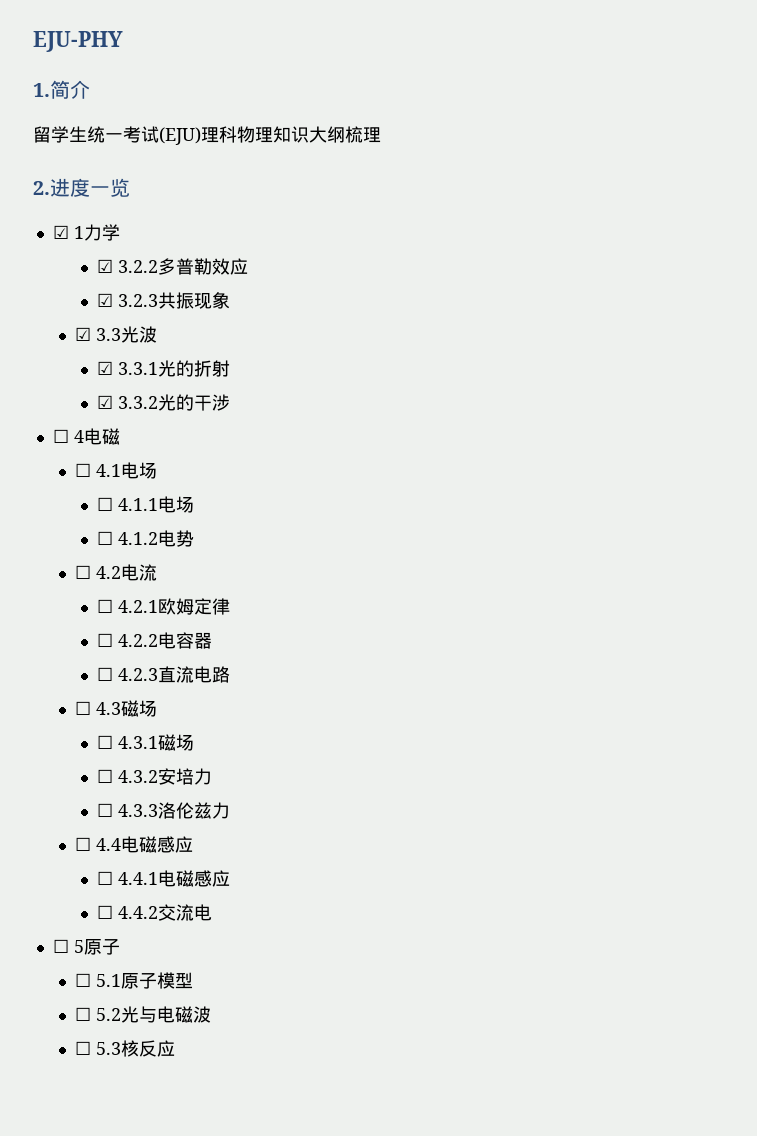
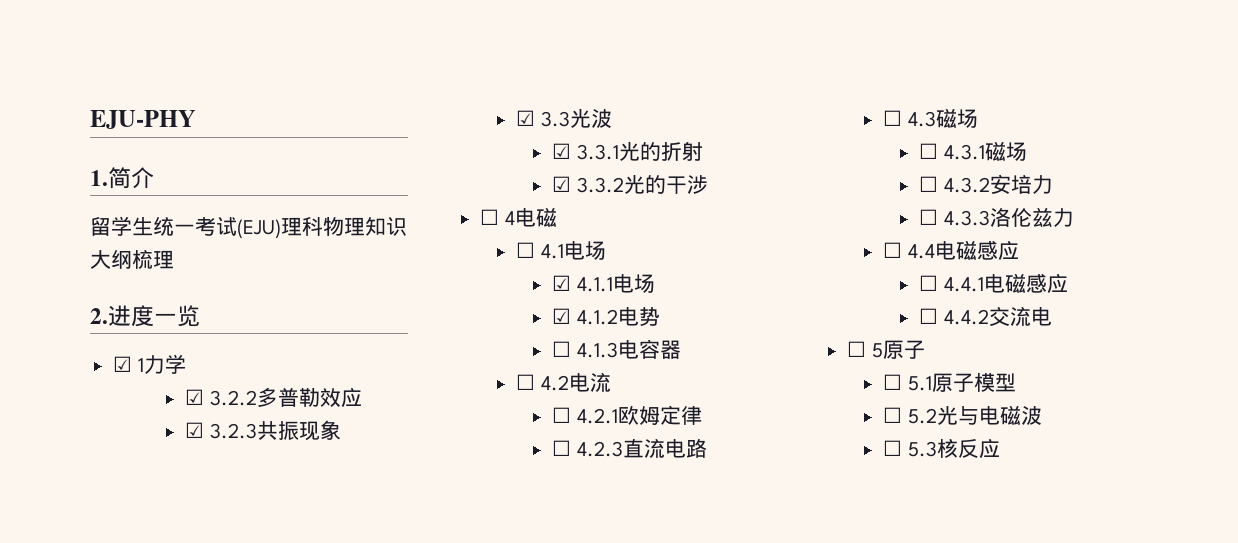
- ☐ 4.1.1电场
+ ☑ 4.1.1电场
- ☐ 4.1.2电势
+ ☑ 4.1.2电势
+ ☐ 4.1.3电容器
- ☐ 4.2.2电容器

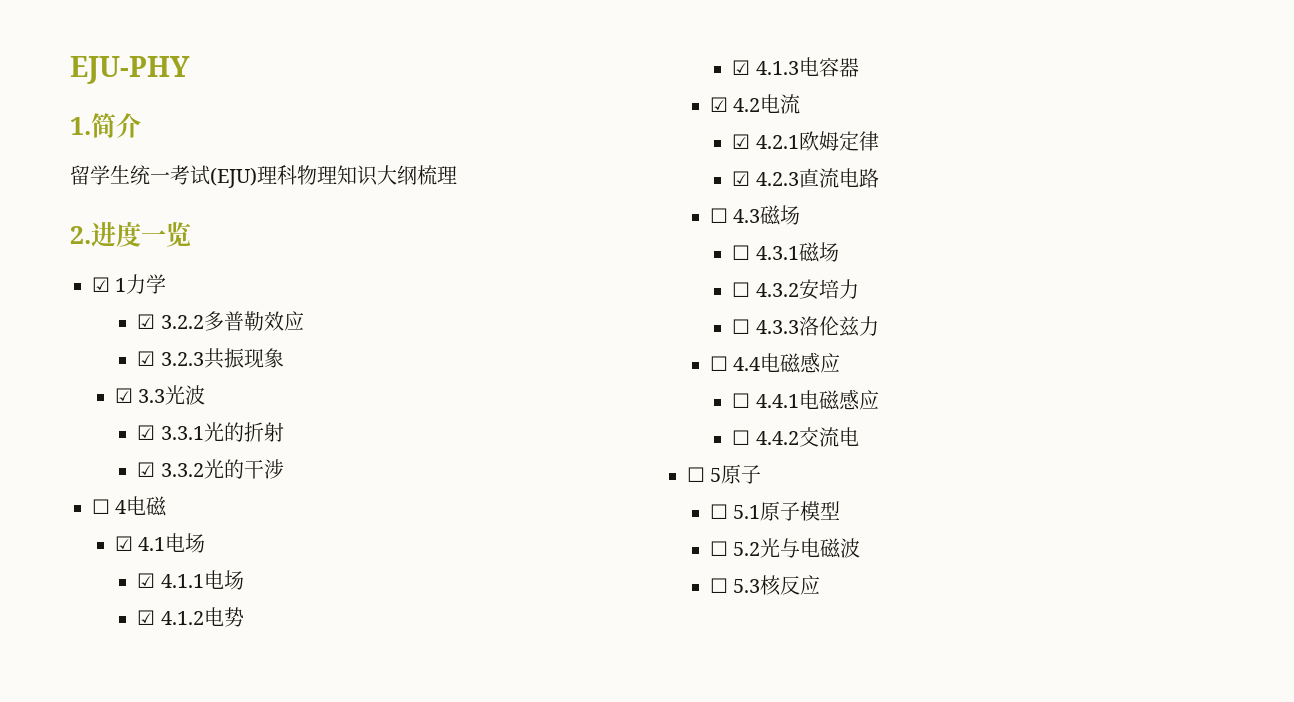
- ☐ 4.1电场
+ ☑ 4.1电场
- ☐ 4.1.3电容器
+ ☑ 4.1.3电容器
- ☐ 4.2电流
+ ☑ 4.2电流
- ☐ 4.2.1欧姆定律
+ ☑ 4.2.1欧姆定律
- ☐ 4.2.3直流电路
+ ☑ 4.2.3直流电路

